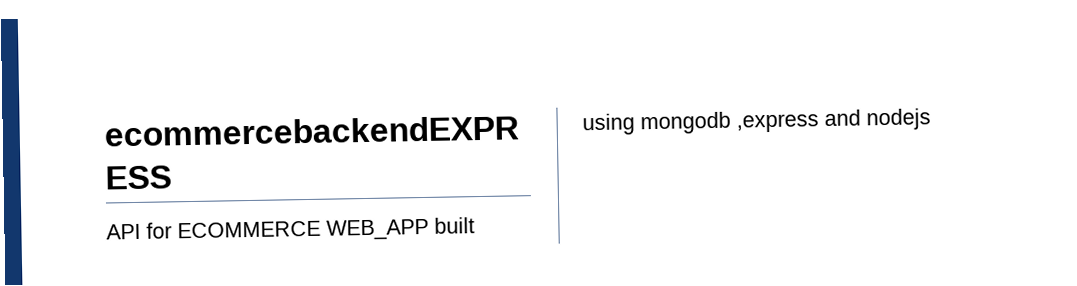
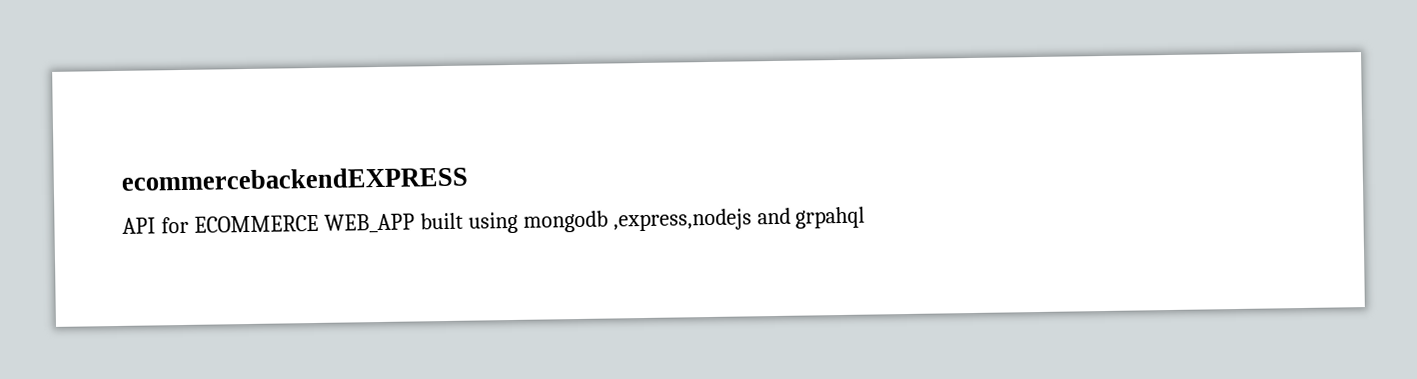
- API for ECOMMERCE WEB_APP built using mongodb ,express and nodejs
+ API for ECOMMERCE WEB_APP built using mongodb ,express,nodejs and grpahql

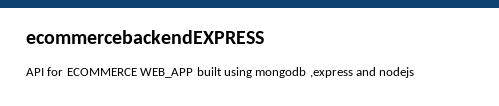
- API for ECOMMERCE WEB_APP built using mongodb ,express,nodejs and grpahql
+ API for ECOMMERCE WEB_APP built using mongodb ,express and nodejs

